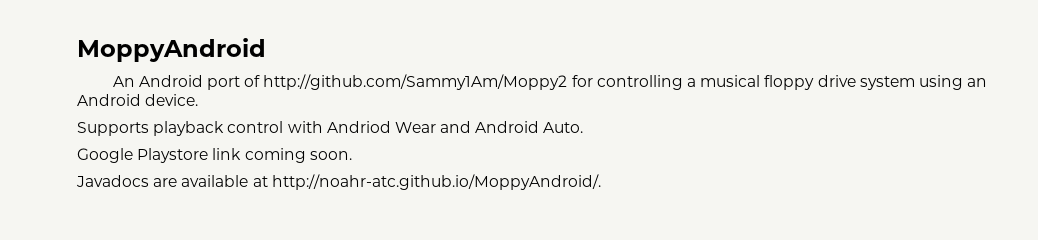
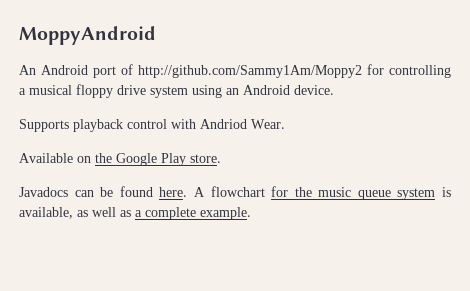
- Supports playback control with Andriod Wear and Android Auto.
- Google Playstore link coming soon.
- Javadocs are available at http://noahr-atc.github.io/MoppyAndroid/.
+ Supports playback control with Andriod Wear.
+ Available on the Google Play store.
+ Javadocs can be found here. A flowchart for the music queue system is available, as well as a complete example.

